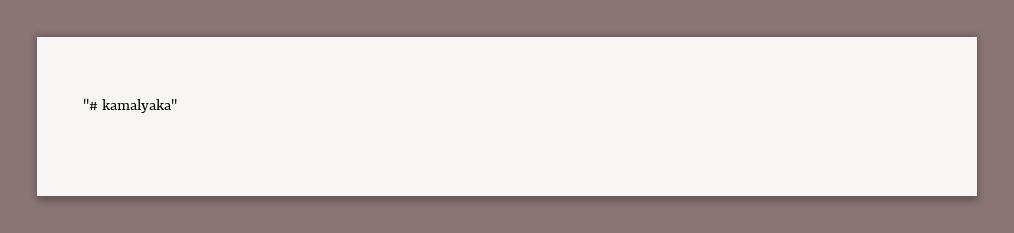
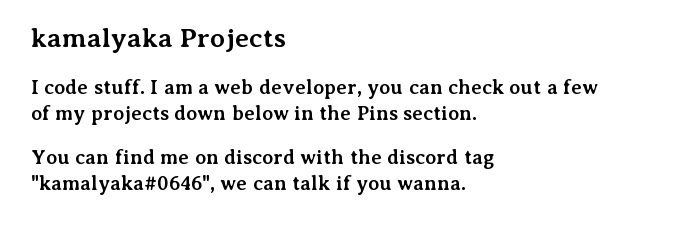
- "# kamalyaka"
+ kamalyaka Projects
+ I code stuff. I am a web developer, you can check out a few of my projects down below in the Pins section.
+ You can find me on discord with the discord tag "kamalyaka#0646", we can talk if you wanna.

